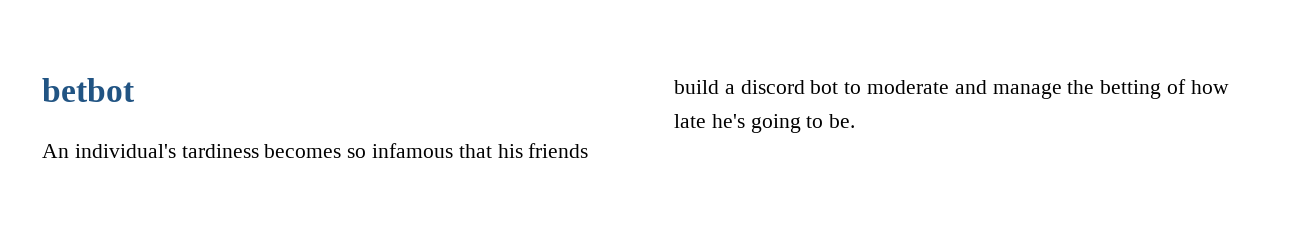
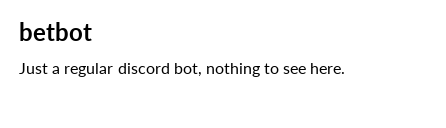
- An individual's tardiness becomes so infamous that his friends build a discord bot to moderate and manage the betting of how late he's going to be.
+ Just a regular discord bot, nothing to see here.

